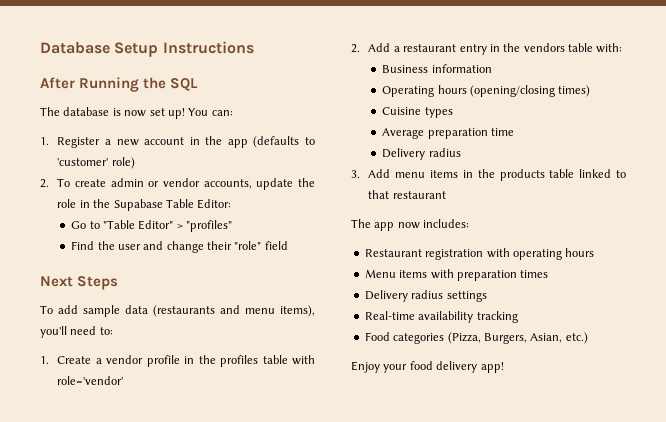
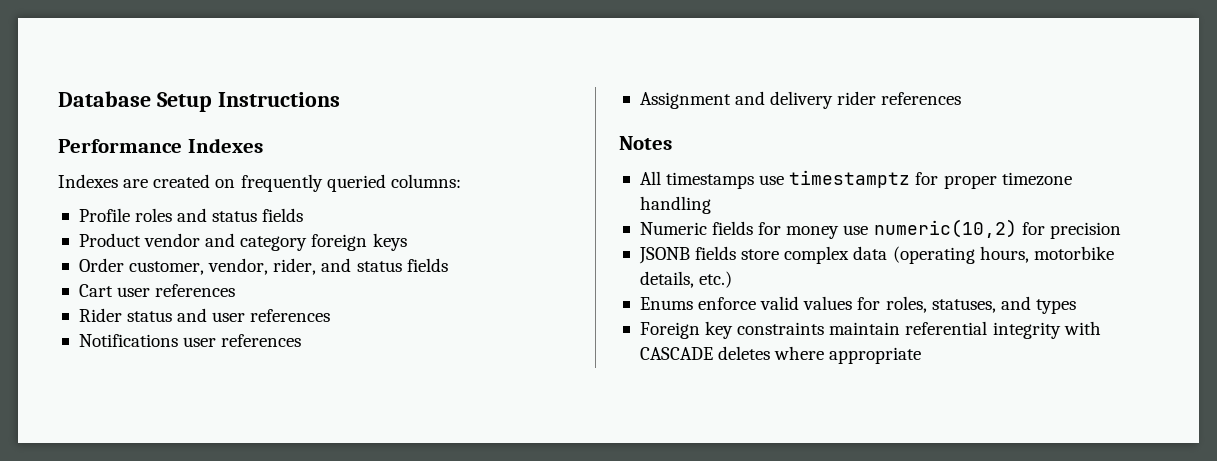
- After Running the SQL
- The database is now set up! You can:
- 1. Register a new account in the app (defaults to 'customer' role)
- 2. To create admin or vendor accounts, update the role in the Supabase Table Editor:
- Go to "Table Editor" > "profiles"
- Find the user and change their "role" field
- Next Steps
- To add sample data (restaurants and menu items), you'll need to:
- 1. Create a vendor profile in the profiles table with role='vendor'
- 2. Add a restaurant entry in the vendors table with:
- Business information
- Operating hours (opening/closing times)
- Cuisine types
- Average preparation time
- Delivery radius
- 3. Add menu items in the products table linked to that restaurant
- The app now includes:
- Restaurant registration with operating hours
- Menu items with preparation times
- Delivery radius settings
- Real-time availability tracking
- Food categories (Pizza, Burgers, Asian, etc.)
- Enjoy your food delivery app!
+ Performance Indexes
+ Indexes are created on frequently queried columns:
+ Profile roles and status fields
+ Product vendor and category foreign keys
+ Order customer, vendor, rider, and status fields
+ Cart user references
+ Rider status and user references
+ Notifications user references
+ Assignment and delivery rider references
+ Notes
+ All timestamps use timestamptz for proper timezone handling
+ Numeric fields for money use numeric(10,2) for precision
+ JSONB fields store complex data (operating hours, motorbike details, etc.)
+ Enums enforce valid values for roles, statuses, and types
+ Foreign key constraints maintain referential integrity with CASCADE deletes where appropriate

